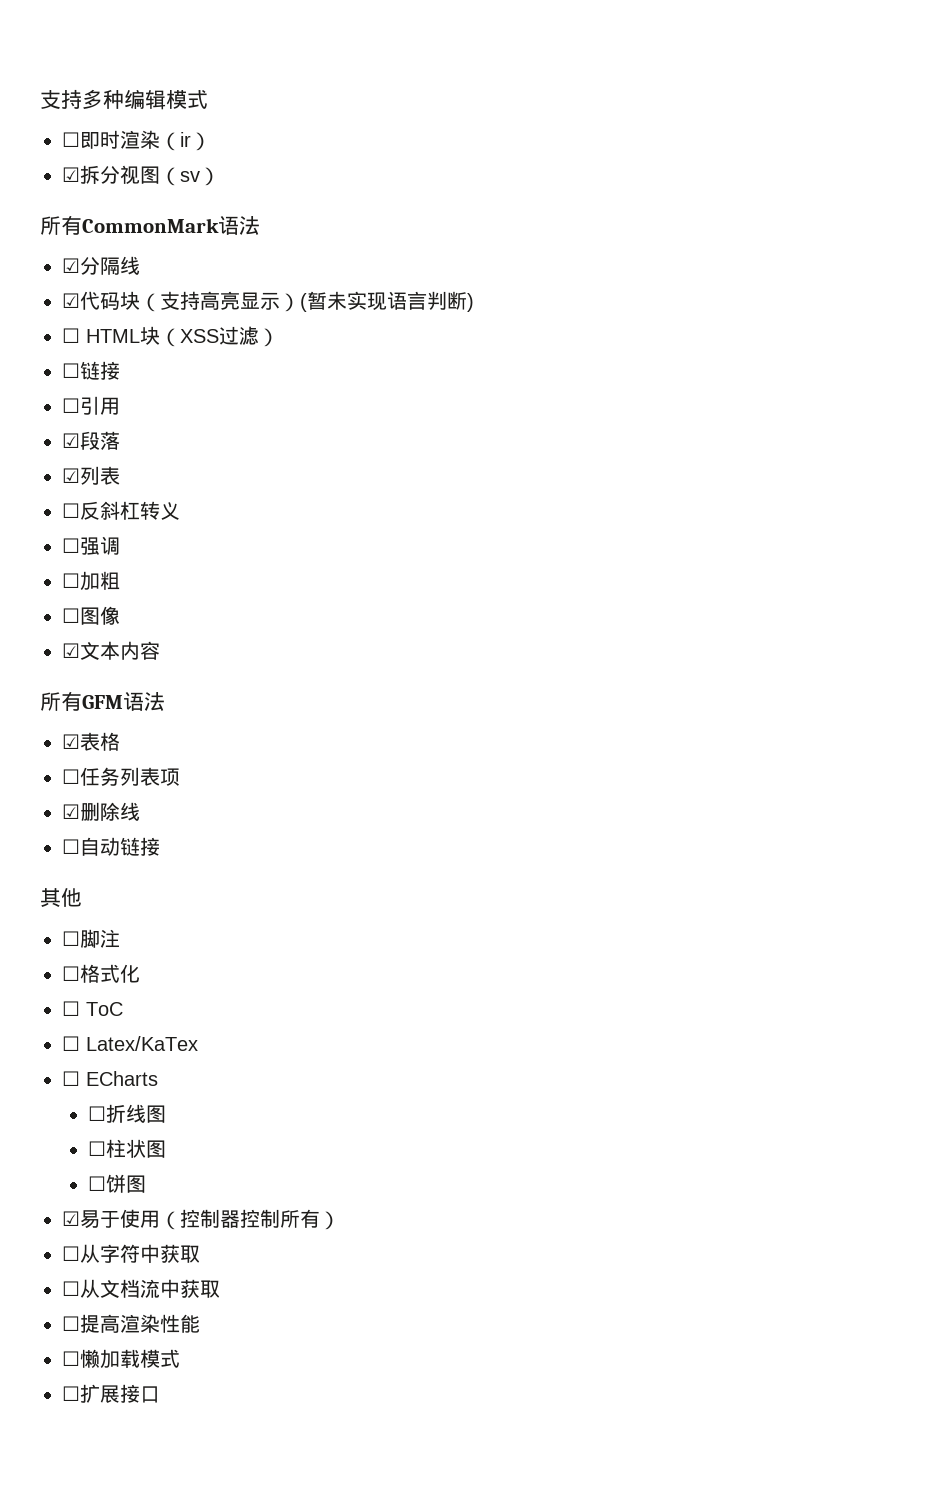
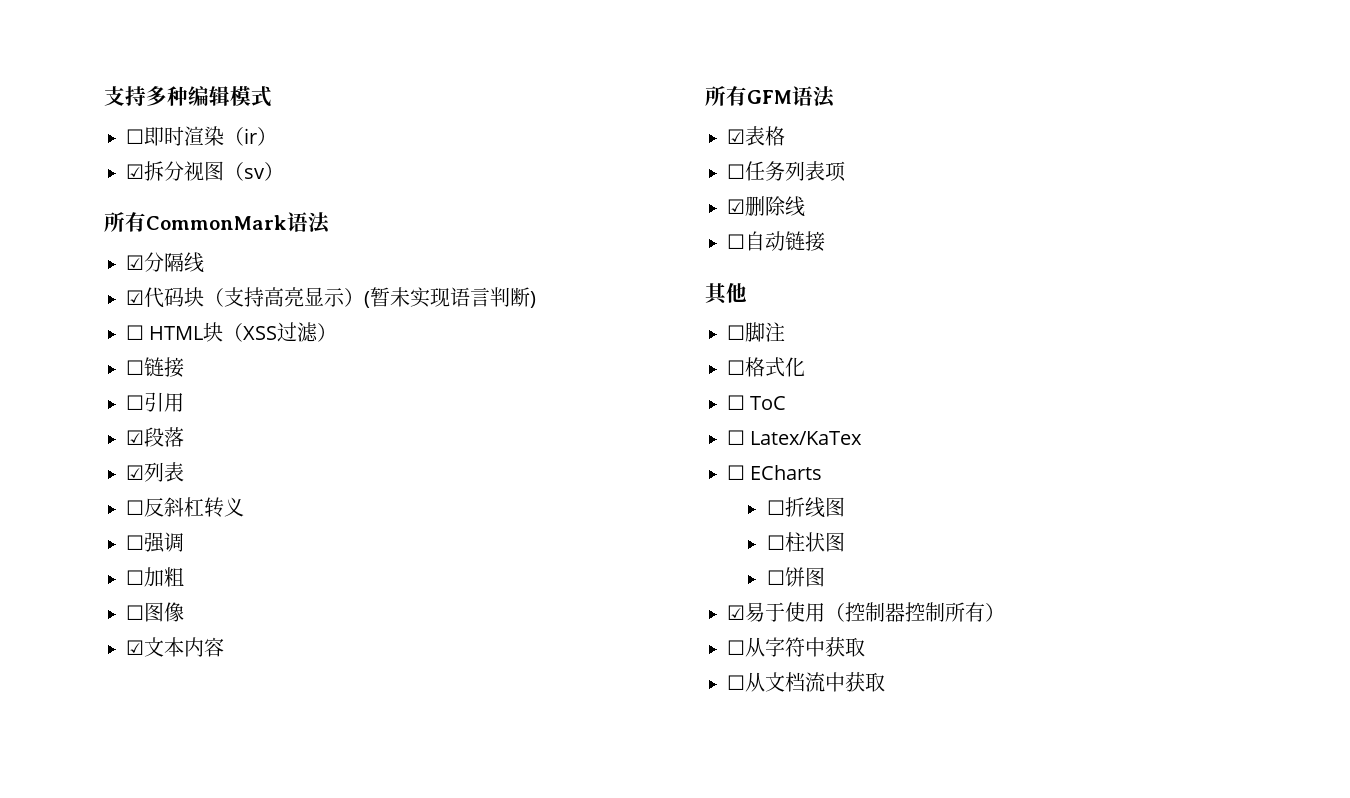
- ☐提高渲染性能
- ☐懒加载模式
- ☐扩展接口

